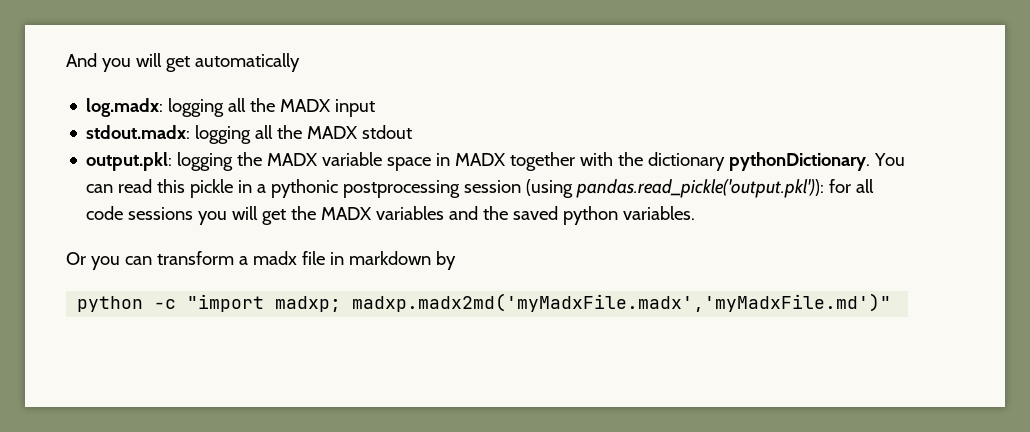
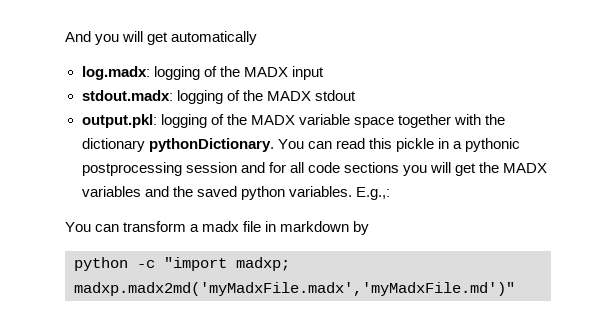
- log.madx: logging all the MADX input
+ log.madx: logging of the MADX input
- stdout.madx: logging all the MADX stdout
+ stdout.madx: logging of the MADX stdout
- output.pkl: logging the MADX variable space in MADX together with the dictionary pythonDictionary.
+ output.pkl: logging of the MADX variable space together with the dictionary pythonDictionary.
- You can read this pickle in a pythonic postprocessing session (using pandas.read_pickle('output.pkl')): for all code sessions you will get the MADX variables and the saved python variables.
- Or you can transform a madx file in markdown by
+ You can read this pickle in a pythonic postprocessing session and for all code sections you will get the MADX variables and the saved python variables. E.g.,:
+ You can transform a madx file in markdown by

